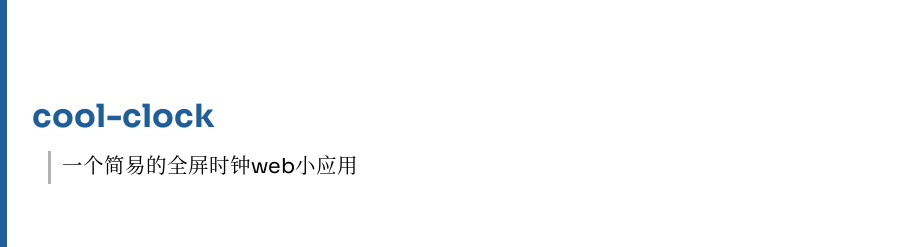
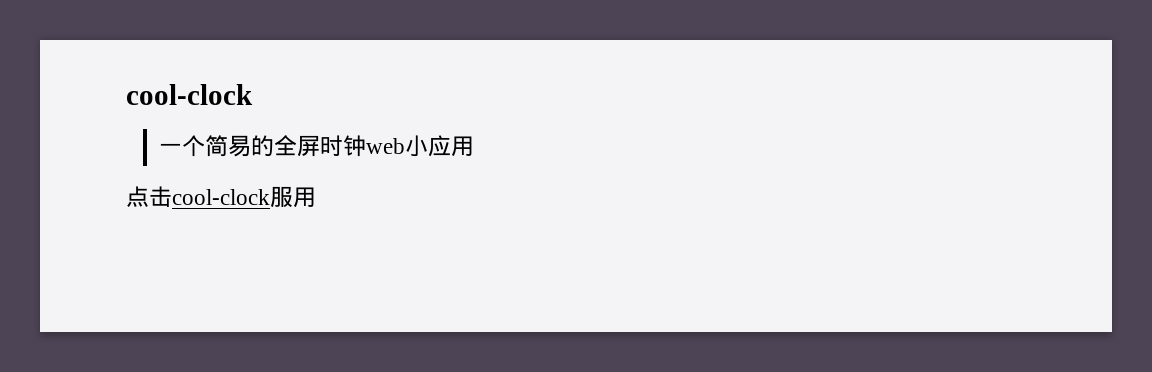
+ 点击cool-clock服用

